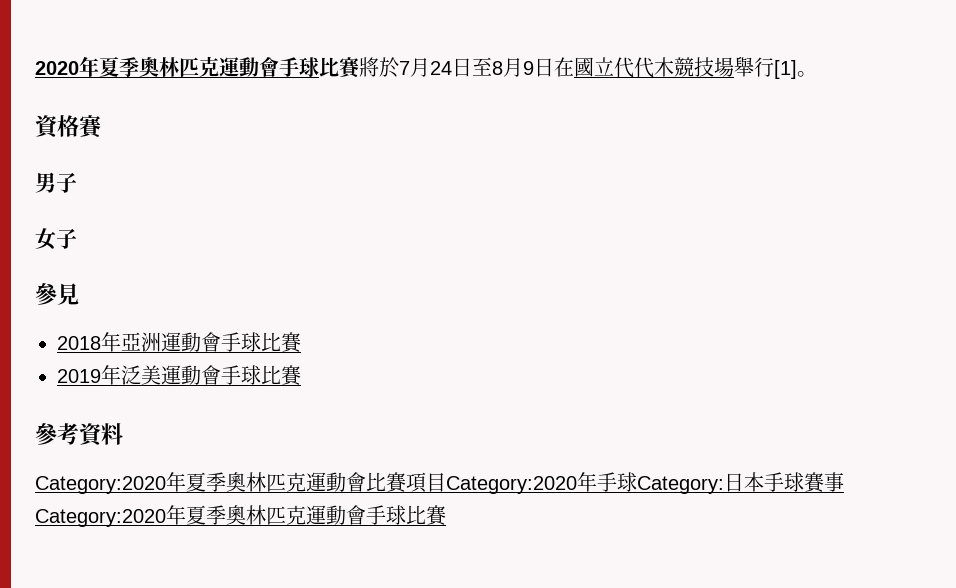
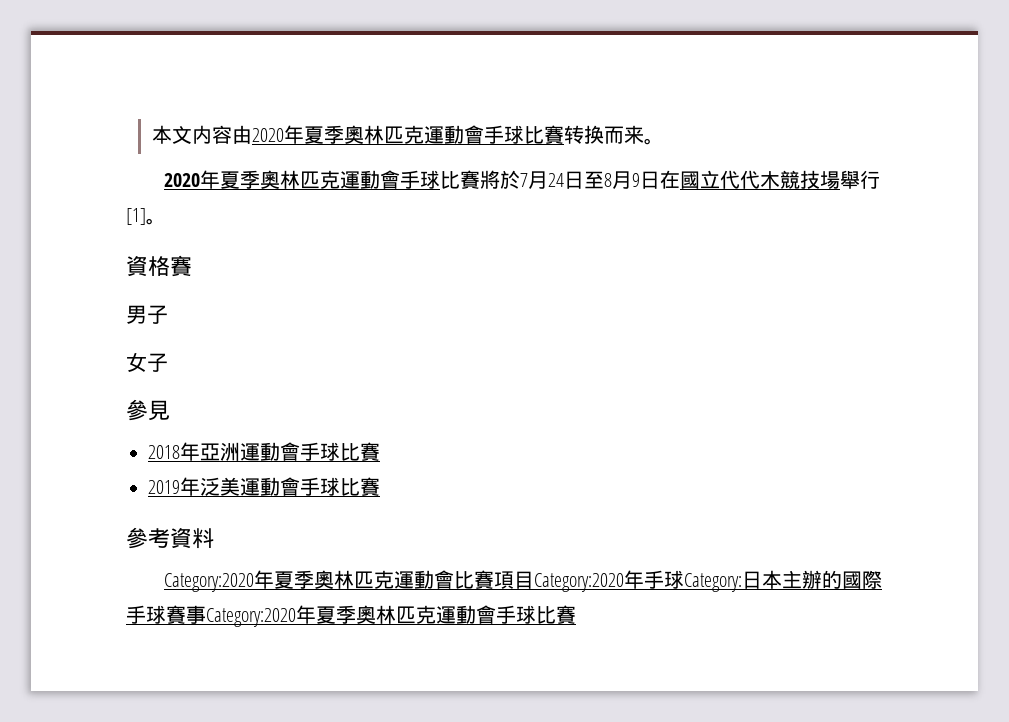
+ 本文内容由2020年夏季奧林匹克運動會手球比賽转换而来。
- Category:2020年夏季奧林匹克運動會比賽項目Category:2020年手球Category:日本手球賽事Category:2020年夏季奧林匹克運動會手球比賽
+ Category:2020年夏季奧林匹克運動會比賽項目Category:2020年手球Category:日本主辦的國際手球賽事Category:2020年夏季奧林匹克運動會手球比賽

